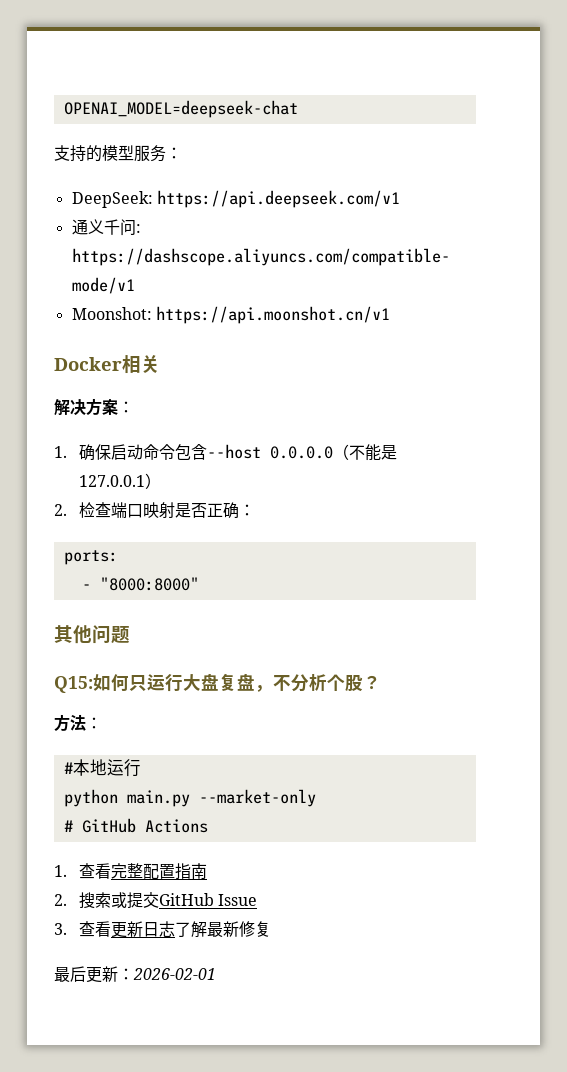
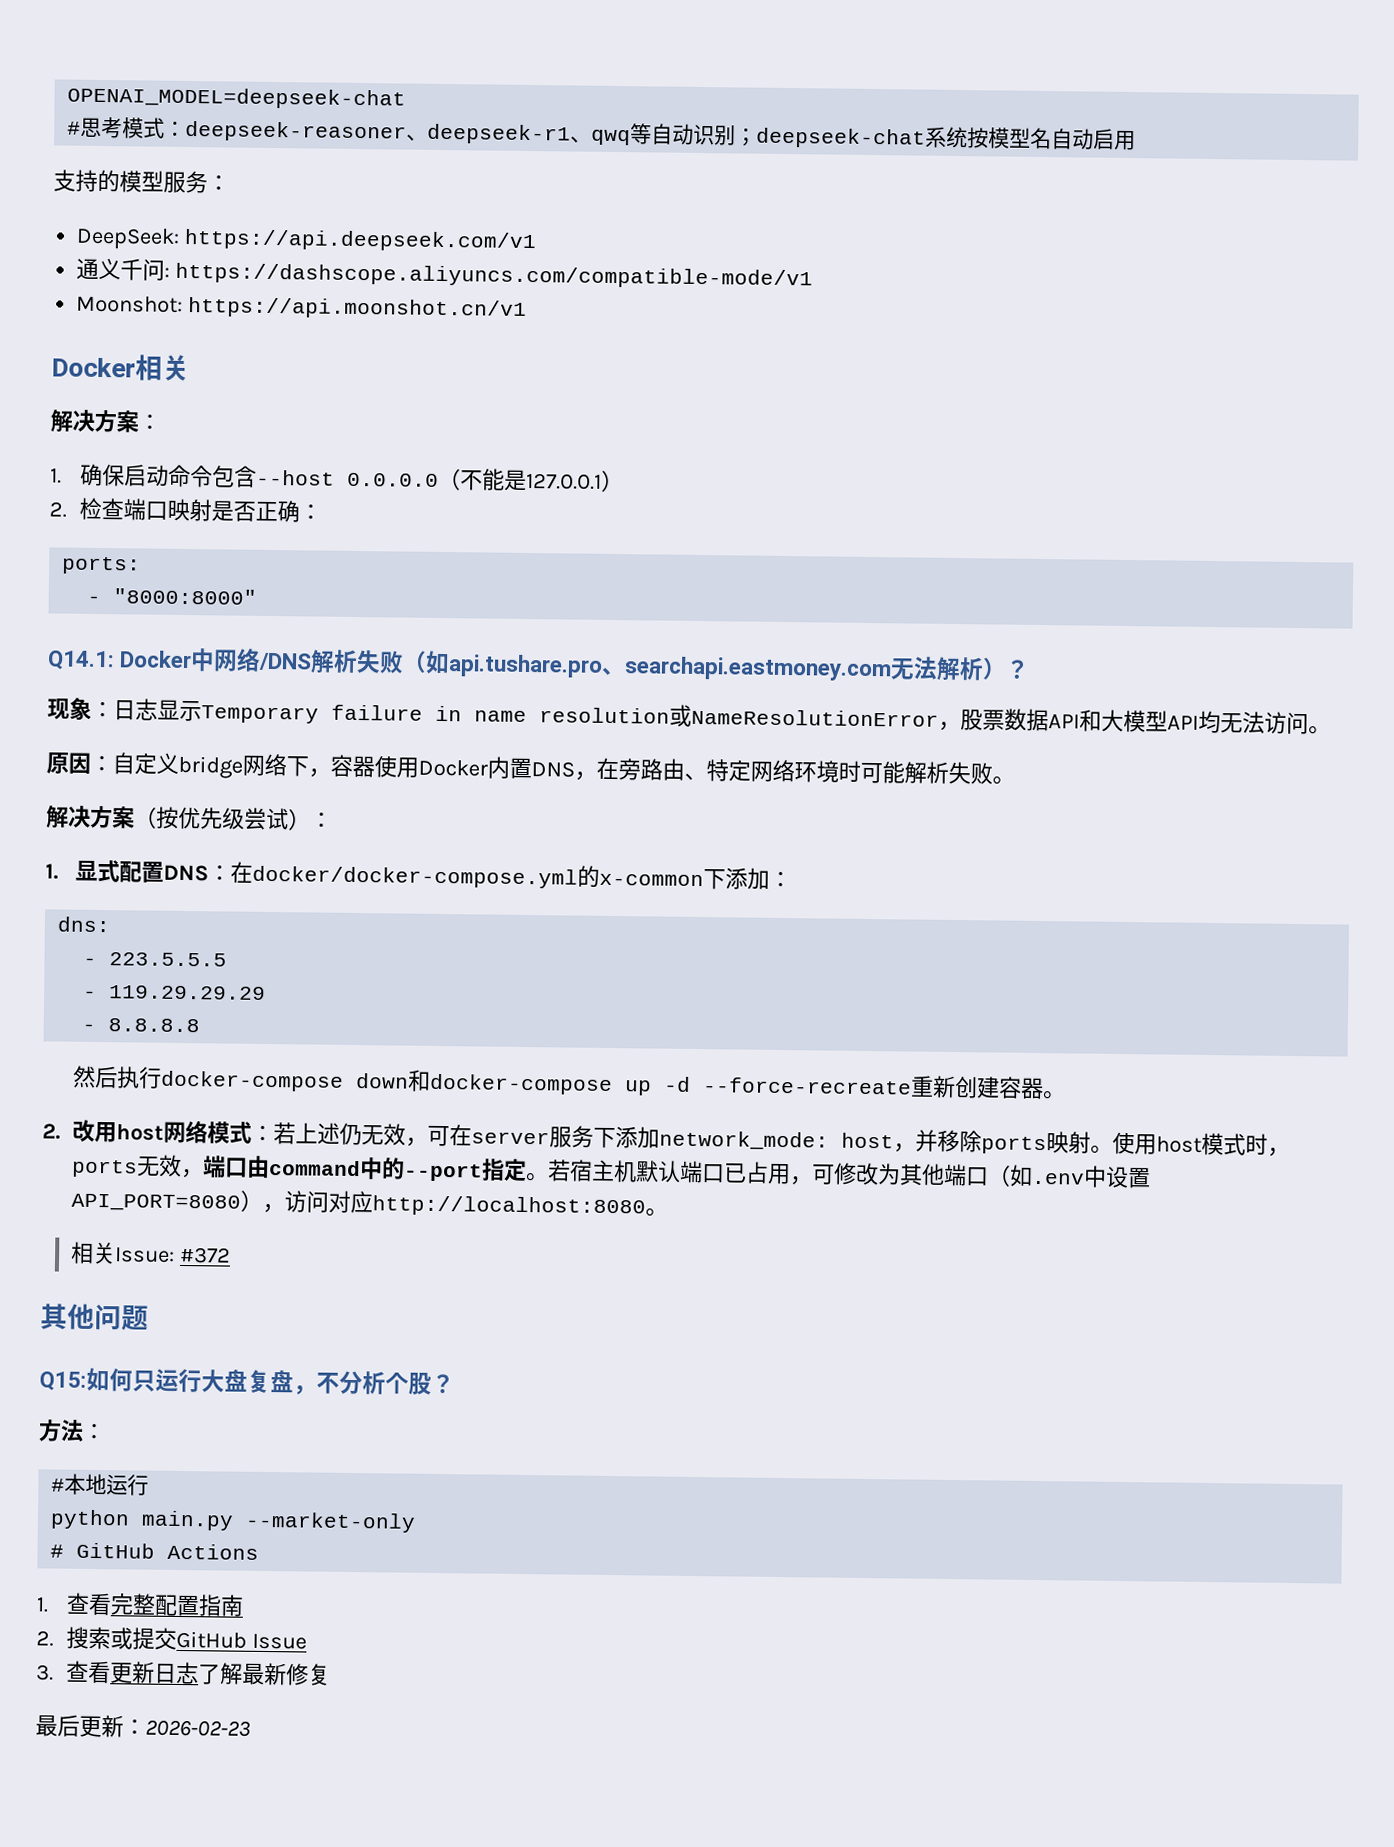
+ #思考模式：deepseek-reasoner、deepseek-r1、qwq等自动识别；deepseek-chat系统按模型名自动启用
+ Q14.1: Docker中网络/DNS解析失败（如api.tushare.pro、searchapi.eastmoney.com无法解析）？
+ 现象：日志显示Temporary failure in name resolution或NameResolutionError，股票数据API和大模型API均无法访问。
+ 原因：自定义bridge网络下，容器使用Docker内置DNS，在旁路由、特定网络环境时可能解析失败。
+ 解决方案（按优先级尝试）：
+ 1.显式配置DNS：在docker/docker-compose.yml的x-common下添加：
+ dns:
+ - 223.5.5.5
+ - 119.29.29.29
+ - 8.8.8.8
+ 然后执行docker-compose down和docker-compose up -d --force-recreate重新创建容器。
+ 2.改用host网络模式：若上述仍无效，可在server服务下添加network_mode: host，并移除ports映射。使用host模式时，ports无效，端口由command中的--port指定。若宿主机默认端口已占用，可修改为其他端口（如.env中设置API_PORT=8080），访问对应http://localhost:8080。
+ 相关Issue: #372
- 最后更新：2026-02-01
+ 最后更新：2026-02-23

